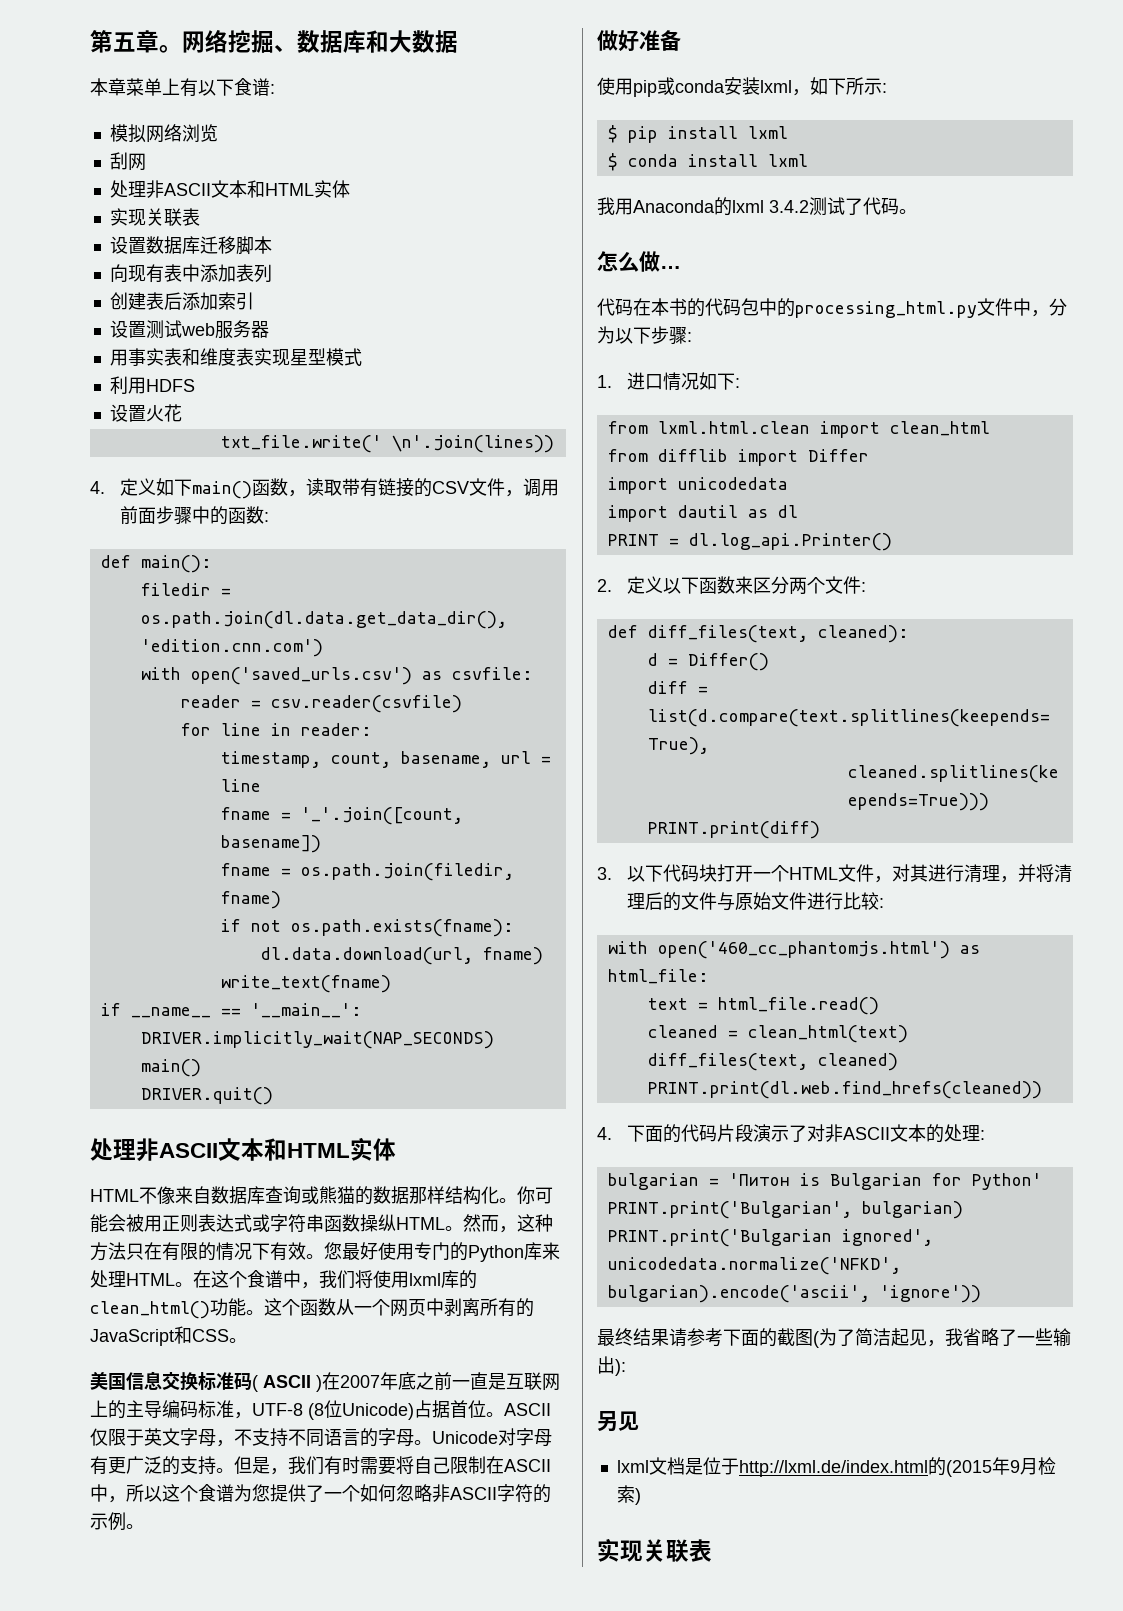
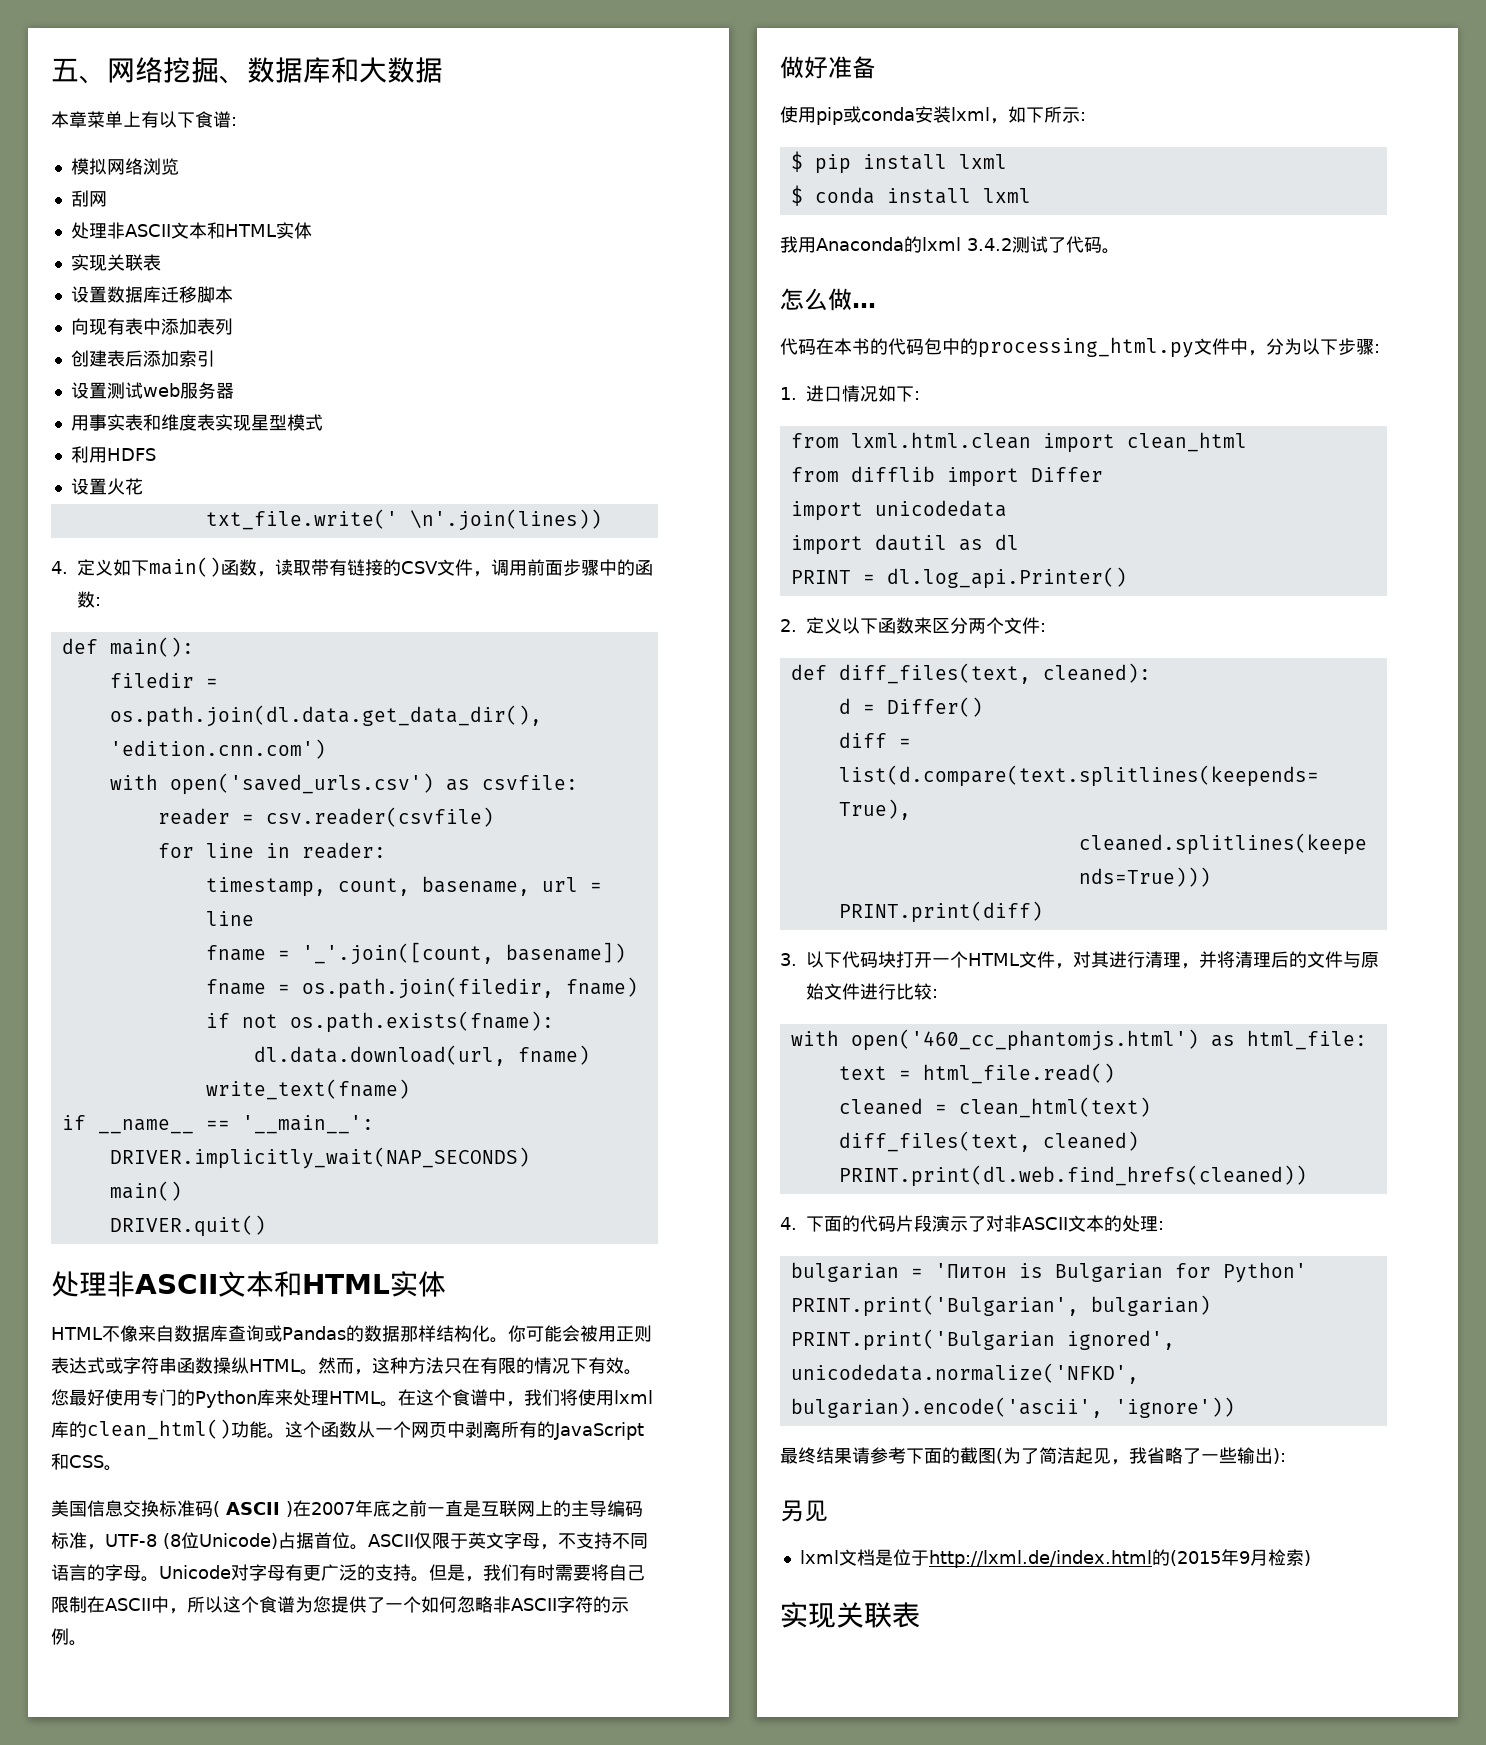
- 第五章。网络挖掘、数据库和大数据
+ 五、网络挖掘、数据库和大数据
- HTML不像来自数据库查询或熊猫的数据那样结构化。
+ HTML不像来自数据库查询或Pandas的数据那样结构化。

